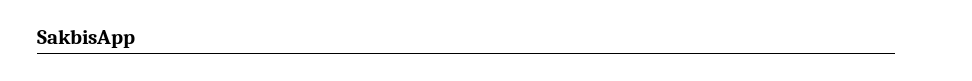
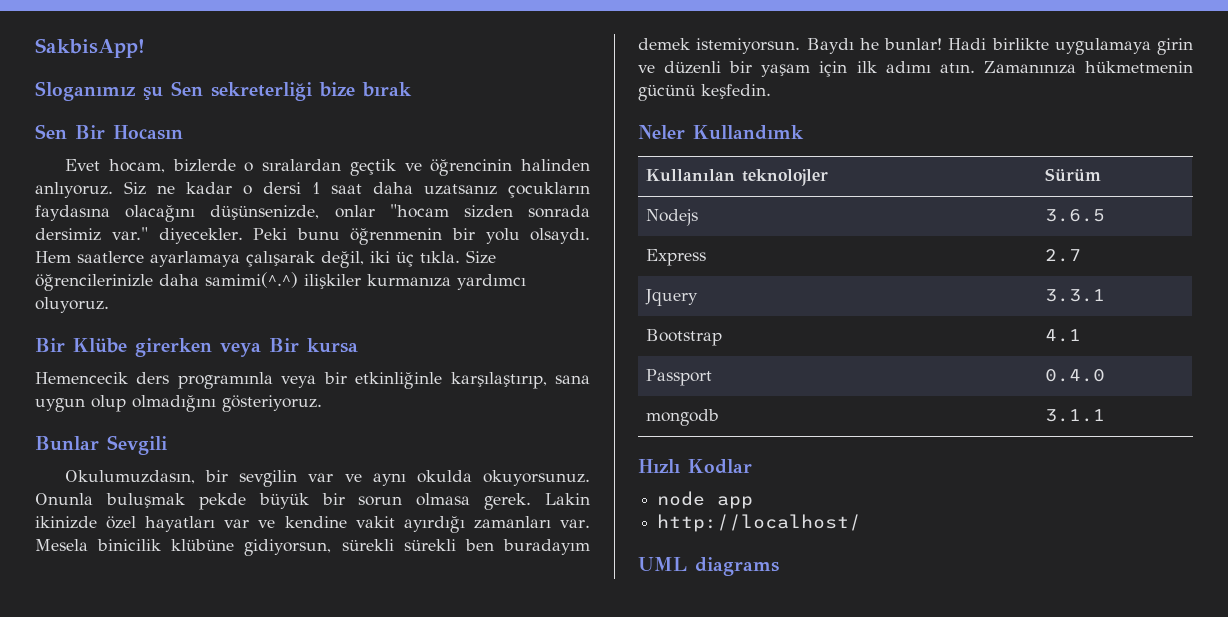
- SakbisApp
+ SakbisApp!
+ Sloganımız şu Sen sekreterliği bize bırak
+ Sen Bir Hocasın
+ Evet hocam, bizlerde o sıralardan geçtik ve öğrencinin halinden anlıyoruz. Siz ne kadar o dersi 1 saat daha uzatsanız çocukların faydasına olacağını düşünsenizde, onlar "hocam sizden sonrada dersimiz var." diyecekler. Peki bunu öğrenmenin bir yolu olsaydı. Hem saatlerce ayarlamaya çalışarak değil, iki üç tıkla. Size öğrencilerinizle daha samimi(^.^) ilişkiler kurmanıza yardımcı oluyoruz.
+ Bir Klübe girerken veya Bir kursa
+ Hemencecik ders programınla veya bir etkinliğinle karşılaştırıp, sana uygun olup olmadığını gösteriyoruz.
+ Bunlar Sevgili
+ Okulumuzdasın, bir sevgilin var ve aynı okulda okuyorsunuz. Onunla buluşmak pekde büyük bir sorun olmasa gerek. Lakin ikinizde özel hayatları var ve kendine vakit ayırdığı zamanları var. Mesela binicilik klübüne gidiyorsun, sürekli sürekli ben buradayım demek istemiyorsun. Baydı he bunlar! Hadi birlikte uygulamaya girin ve düzenli bir yaşam için ilk adımı atın. Zamanınıza hükmetmenin gücünü keşfedin.
+ Neler Kullandımk
+ Kullanılan teknolojler | Sürüm
+ Nodejs | 3.6.5
+ Express | 2.7
+ Jquery | 3.3.1
+ Bootstrap | 4.1
+ Passport | 0.4.0
+ mongodb | 3.1.1
+ Hızlı Kodlar
+ node app
+ http://localhost/
+ UML diagrams

